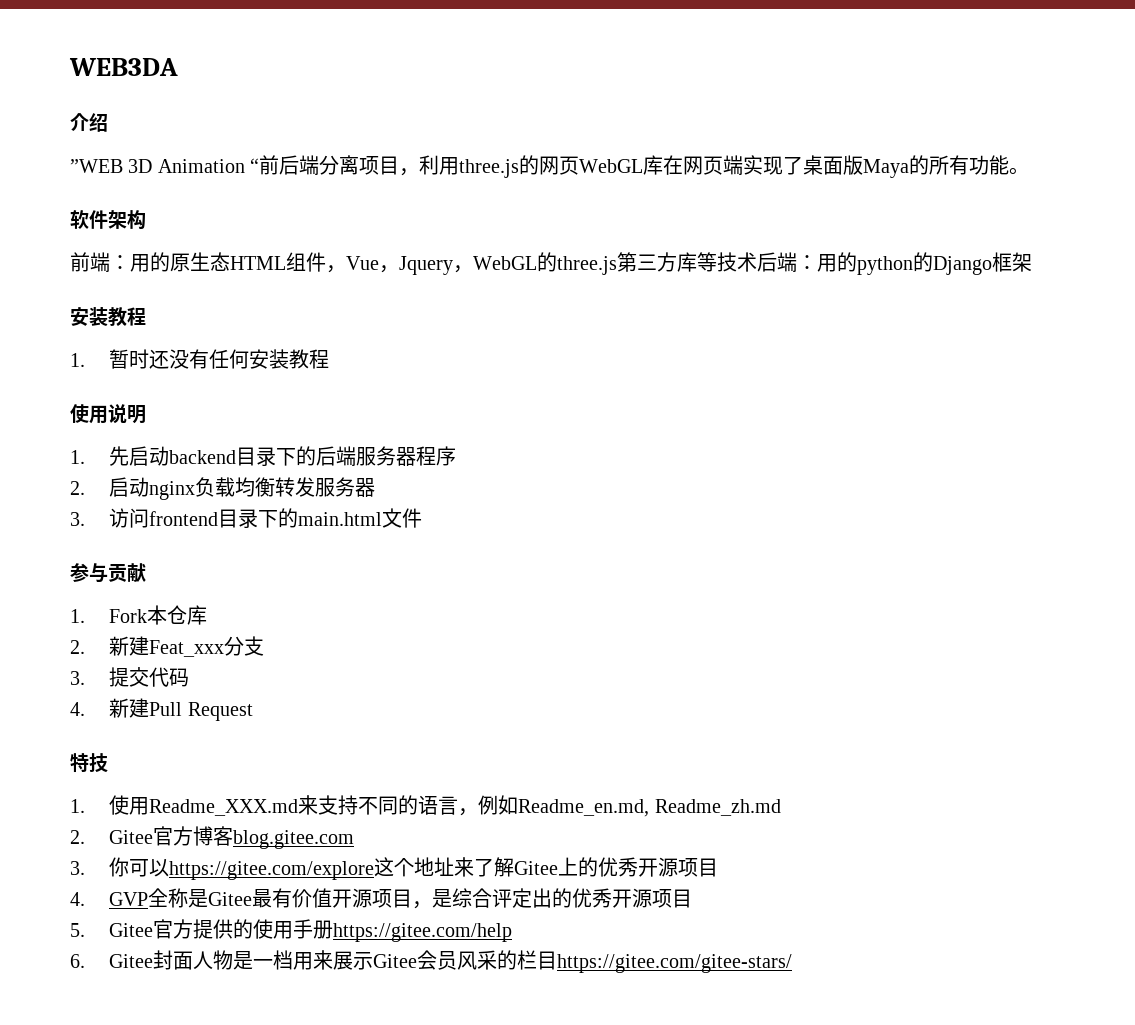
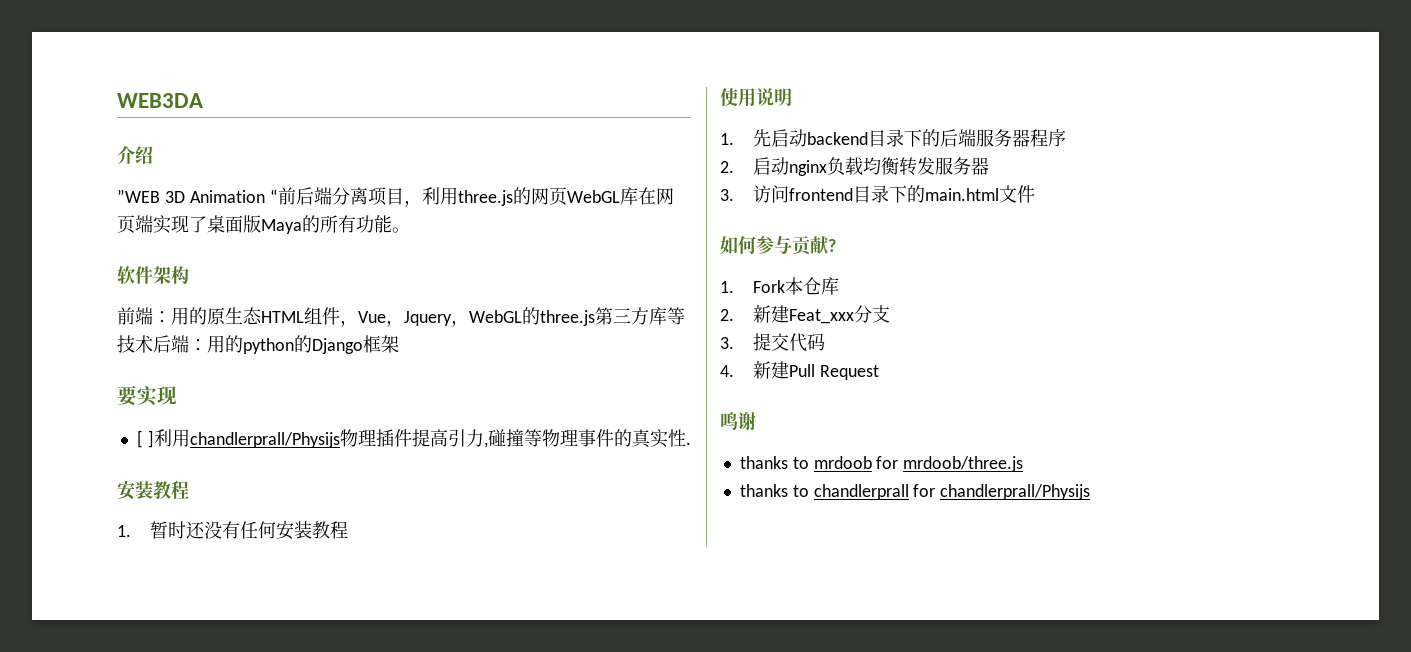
+ 要实现
+ [ ]利用chandlerprall/Physijs物理插件提高引力,碰撞等物理事件的真实性.
- 参与贡献
+ 如何参与贡献?
- 特技
- 1.使用Readme_XXX.md来支持不同的语言，例如Readme_en.md, Readme_zh.md
- 2. Gitee官方博客blog.gitee.com
- 3.你可以https://gitee.com/explore这个地址来了解Gitee上的优秀开源项目
- 4. GVP全称是Gitee最有价值开源项目，是综合评定出的优秀开源项目
- 5. Gitee官方提供的使用手册https://gitee.com/help
- 6. Gitee封面人物是一档用来展示Gitee会员风采的栏目https://gitee.com/gitee-stars/
+ 鸣谢
+ thanks to mrdoob for mrdoob/three.js
+ thanks to chandlerprall for chandlerprall/Physijs

